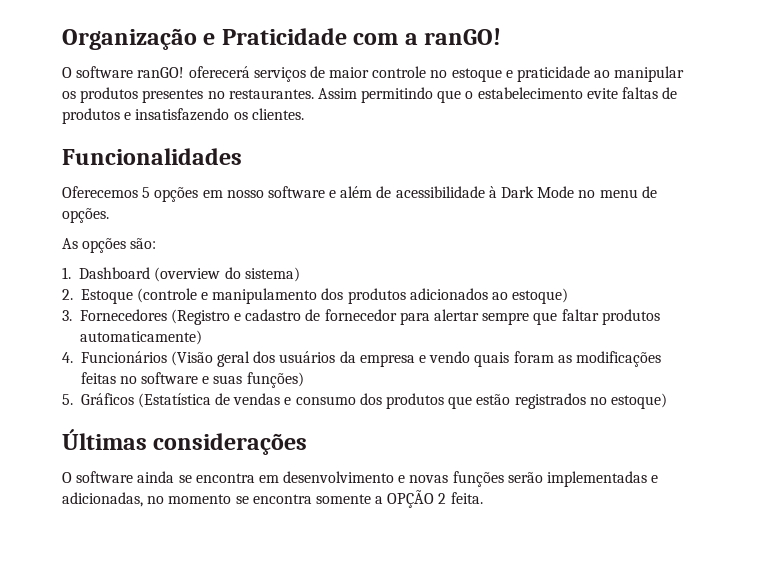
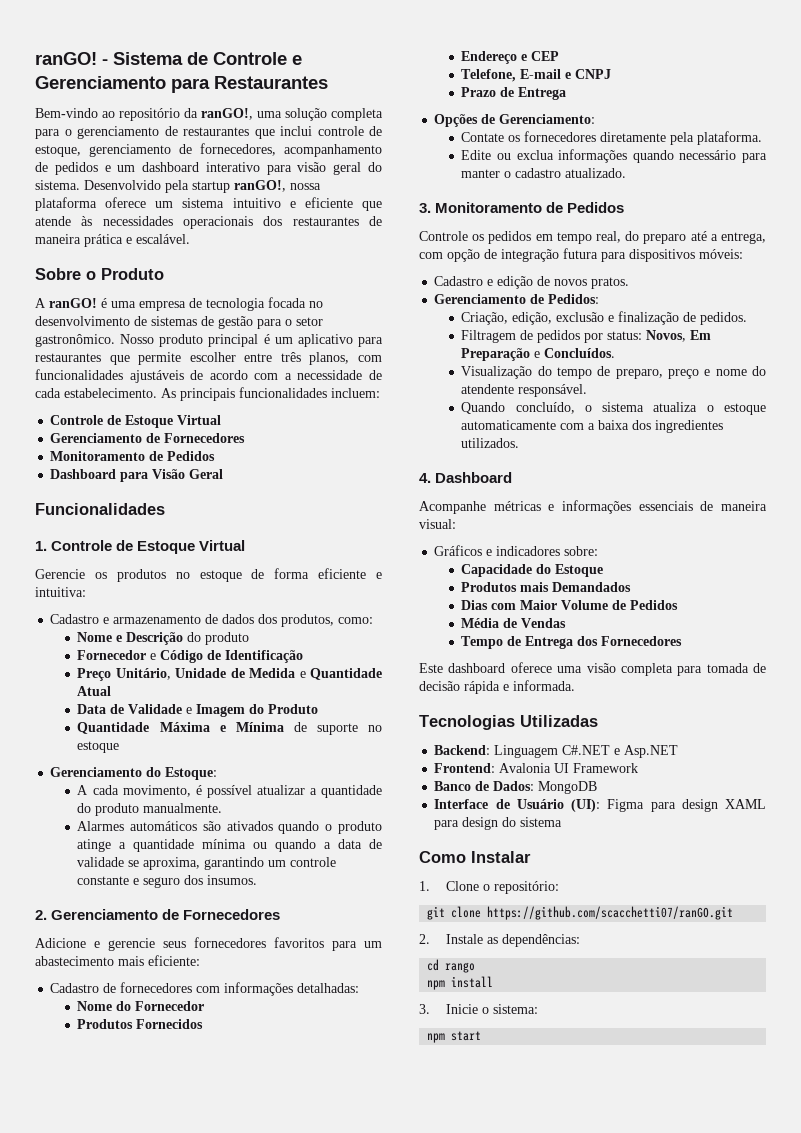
- Organização e Praticidade com a ranGO!
- O software ranGO! oferecerá serviços de maior controle no estoque e praticidade ao manipular os produtos presentes no restaurantes. Assim permitindo que o estabelecimento evite faltas de produtos e insatisfazendo os clientes.
+ ranGO! - Sistema de Controle e Gerenciamento para Restaurantes
+ Bem-vindo ao repositório da ranGO!, uma solução completa para o gerenciamento de restaurantes que inclui controle de estoque, gerenciamento de fornecedores, acompanhamento de pedidos e um dashboard interativo para visão geral do sistema. Desenvolvido pela startup ranGO!, nossa plataforma oferece um sistema intuitivo e eficiente que atende às necessidades operacionais dos restaurantes de maneira prática e escalável.
+ Sobre o Produto
+ A ranGO! é uma empresa de tecnologia focada no desenvolvimento de sistemas de gestão para o setor gastronômico. Nosso produto principal é um aplicativo para restaurantes que permite escolher entre três planos, com funcionalidades ajustáveis de acordo com a necessidade de cada estabelecimento. As principais funcionalidades incluem:
+ Controle de Estoque Virtual
+ Gerenciamento de Fornecedores
+ Monitoramento de Pedidos
+ Dashboard para Visão Geral
  Funcionalidades
- Oferecemos 5 opções em nosso software e além de acessibilidade à Dark Mode no menu de opções.
- As opções são:
- 1. Dashboard (overview do sistema)
- 2. Estoque (controle e manipulamento dos produtos adicionados ao estoque)
- 3. Fornecedores (Registro e cadastro de fornecedor para alertar sempre que faltar produtos automaticamente)
- 4. Funcionários (Visão geral dos usuários da empresa e vendo quais foram as modificações feitas no software e suas funções)
- 5. Gráficos (Estatística de vendas e consumo dos produtos que estão registrados no estoque)
- Últimas considerações
- O software ainda se encontra em desenvolvimento e novas funções serão implementadas e adicionadas, no momento se encontra somente a OPÇÃO 2 feita.
+ 1. Controle de Estoque Virtual
+ Gerencie os produtos no estoque de forma eficiente e intuitiva:
+ Cadastro e armazenamento de dados dos produtos, como:
+ Nome e Descrição do produto
+ Fornecedor e Código de Identificação
+ Preço Unitário, Unidade de Medida e Quantidade Atual
+ Data de Validade e Imagem do Produto
+ Quantidade Máxima e Mínima de suporte no estoque
+ Gerenciamento do Estoque:
+ A cada movimento, é possível atualizar a quantidade do produto manualmente.
+ Alarmes automáticos são ativados quando o produto atinge a quantidade mínima ou quando a data de validade se aproxima, garantindo um controle constante e seguro dos insumos.
+ 2. Gerenciamento de Fornecedores
+ Adicione e gerencie seus fornecedores favoritos para um abastecimento mais eficiente:
+ Cadastro de fornecedores com informações detalhadas:
+ Nome do Fornecedor
+ Produtos Fornecidos
+ Endereço e CEP
+ Telefone, E-mail e CNPJ
+ Prazo de Entrega
+ Opções de Gerenciamento:
+ Contate os fornecedores diretamente pela plataforma.
+ Edite ou exclua informações quando necessário para manter o cadastro atualizado.
+ 3. Monitoramento de Pedidos
+ Controle os pedidos em tempo real, do preparo até a entrega, com opção de integração futura para dispositivos móveis:
+ Cadastro e edição de novos pratos.
+ Gerenciamento de Pedidos:
+ Criação, edição, exclusão e finalização de pedidos.
+ Filtragem de pedidos por status: Novos, Em Preparação e Concluídos.
+ Visualização do tempo de preparo, preço e nome do atendente responsável.
+ Quando concluído, o sistema atualiza o estoque automaticamente com a baixa dos ingredientes utilizados.
+ 4. Dashboard
+ Acompanhe métricas e informações essenciais de maneira visual:
+ Gráficos e indicadores sobre:
+ Capacidade do Estoque
+ Produtos mais Demandados
+ Dias com Maior Volume de Pedidos
+ Média de Vendas
+ Tempo de Entrega dos Fornecedores
+ Este dashboard oferece uma visão completa para tomada de decisão rápida e informada.
+ Tecnologias Utilizadas
+ Backend: Linguagem C#.NET e Asp.NET
+ Frontend: Avalonia UI Framework
+ Banco de Dados: MongoDB
+ Interface de Usuário (UI): Figma para design XAML para design do sistema
+ Como Instalar
+ 1. Clone o repositório:
+ git clone https://github.com/scacchetti07/ranGO.git
+ 2. Instale as dependências:
+ cd rango
+ npm install
+ 3. Inicie o sistema:
+ npm start

